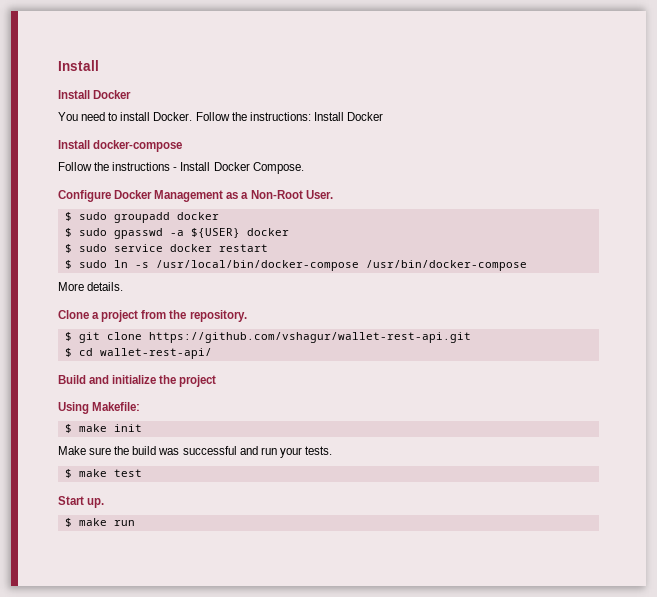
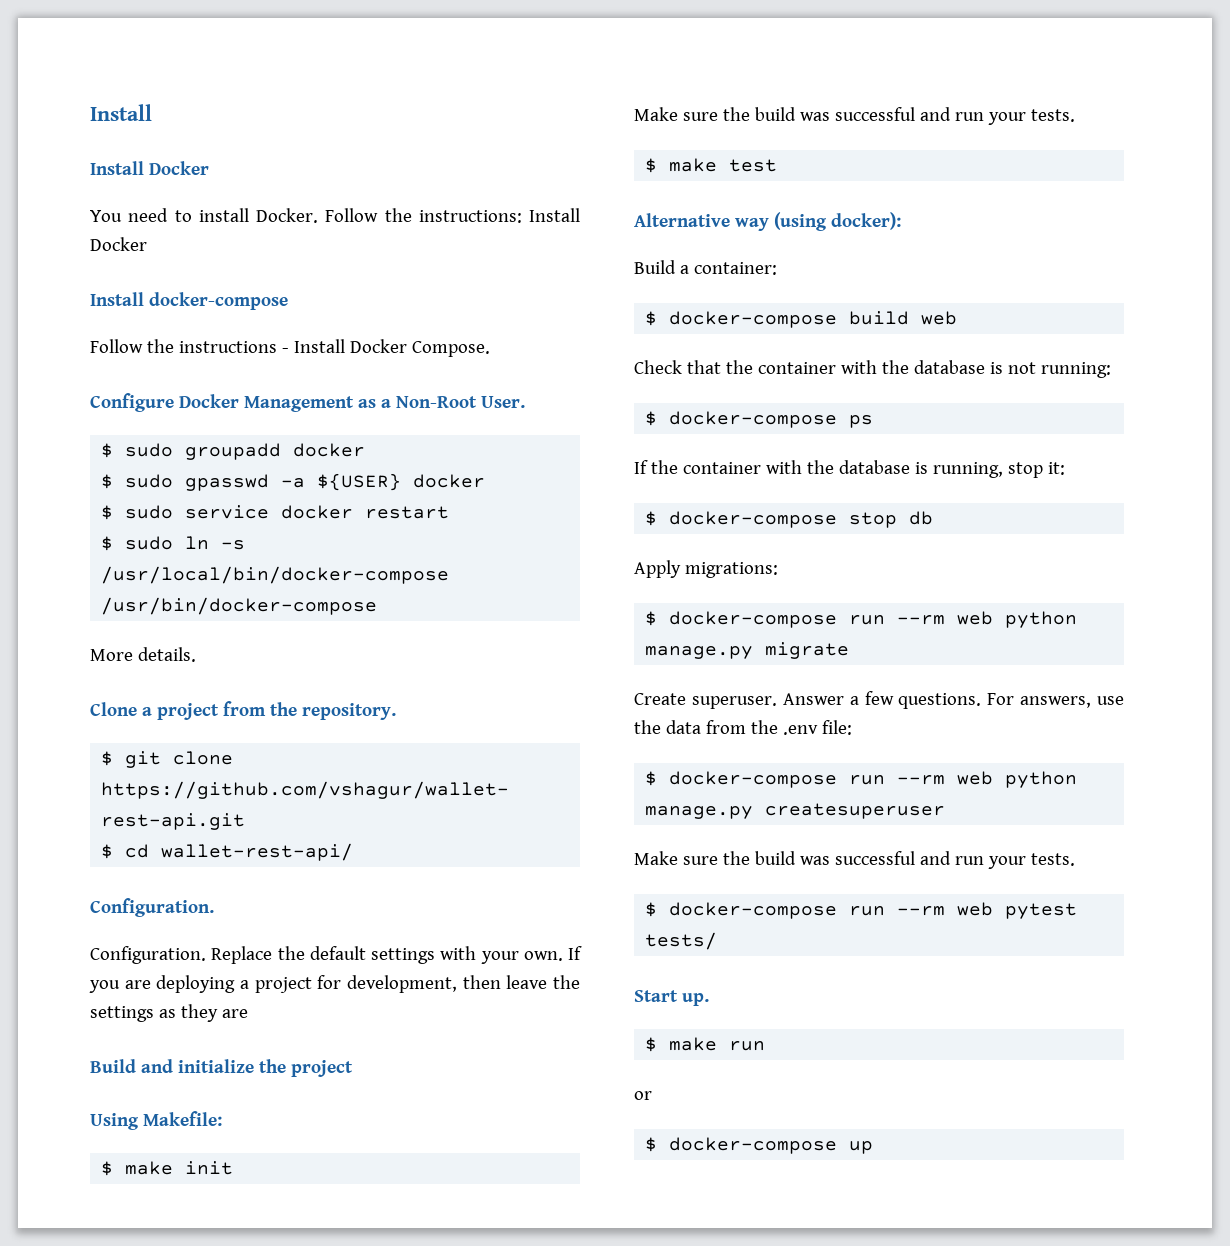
  $ cd wallet-rest-api/
+ Configuration.
+ Configuration. Replace the default settings with your own. If you are deploying a project for development, then leave the settings as they are
+ Alternative way (using docker):
+ Build a container:
+ $ docker-compose build web
+ Check that the container with the database is not running:
+ $ docker-compose ps
+ If the container with the database is running, stop it:
+ $ docker-compose stop db
+ Apply migrations:
+ $ docker-compose run --rm web python manage.py migrate
+ Create superuser. Answer a few questions. For answers, use the data from the .env file:
+ $ docker-compose run --rm web python manage.py createsuperuser
+ Make sure the build was successful and run your tests.
+ $ docker-compose run --rm web pytest tests/
+ or
+ $ docker-compose up

